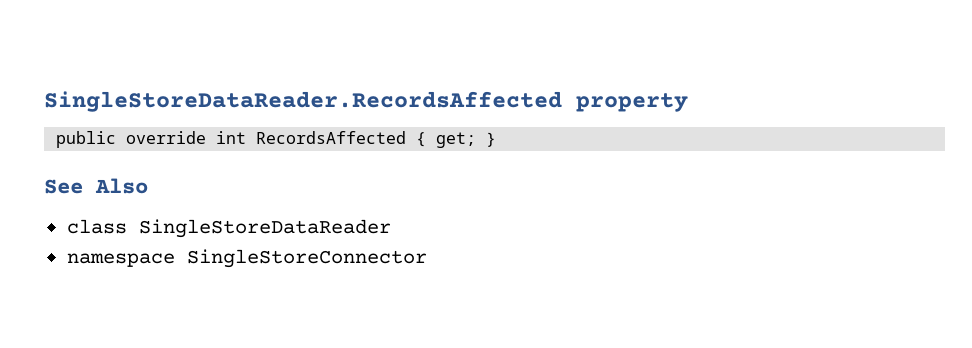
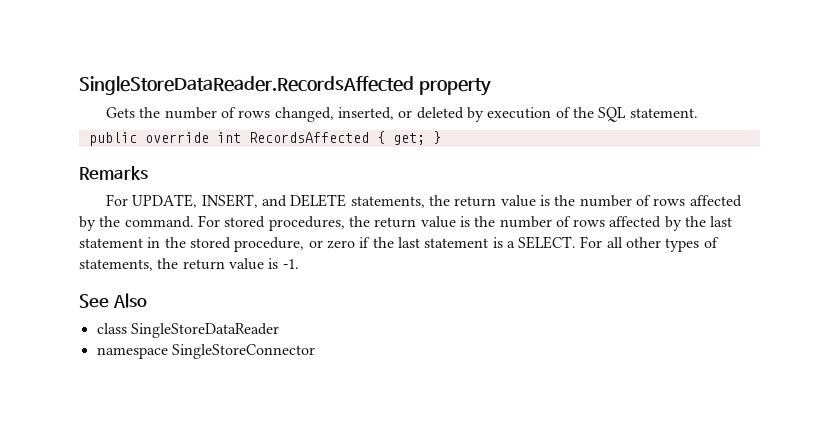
+ Gets the number of rows changed, inserted, or deleted by execution of the SQL statement.
+ Remarks
+ For UPDATE, INSERT, and DELETE statements, the return value is the number of rows affected by the command. For stored procedures, the return value is the number of rows affected by the last statement in the stored procedure, or zero if the last statement is a SELECT. For all other types of statements, the return value is -1.

